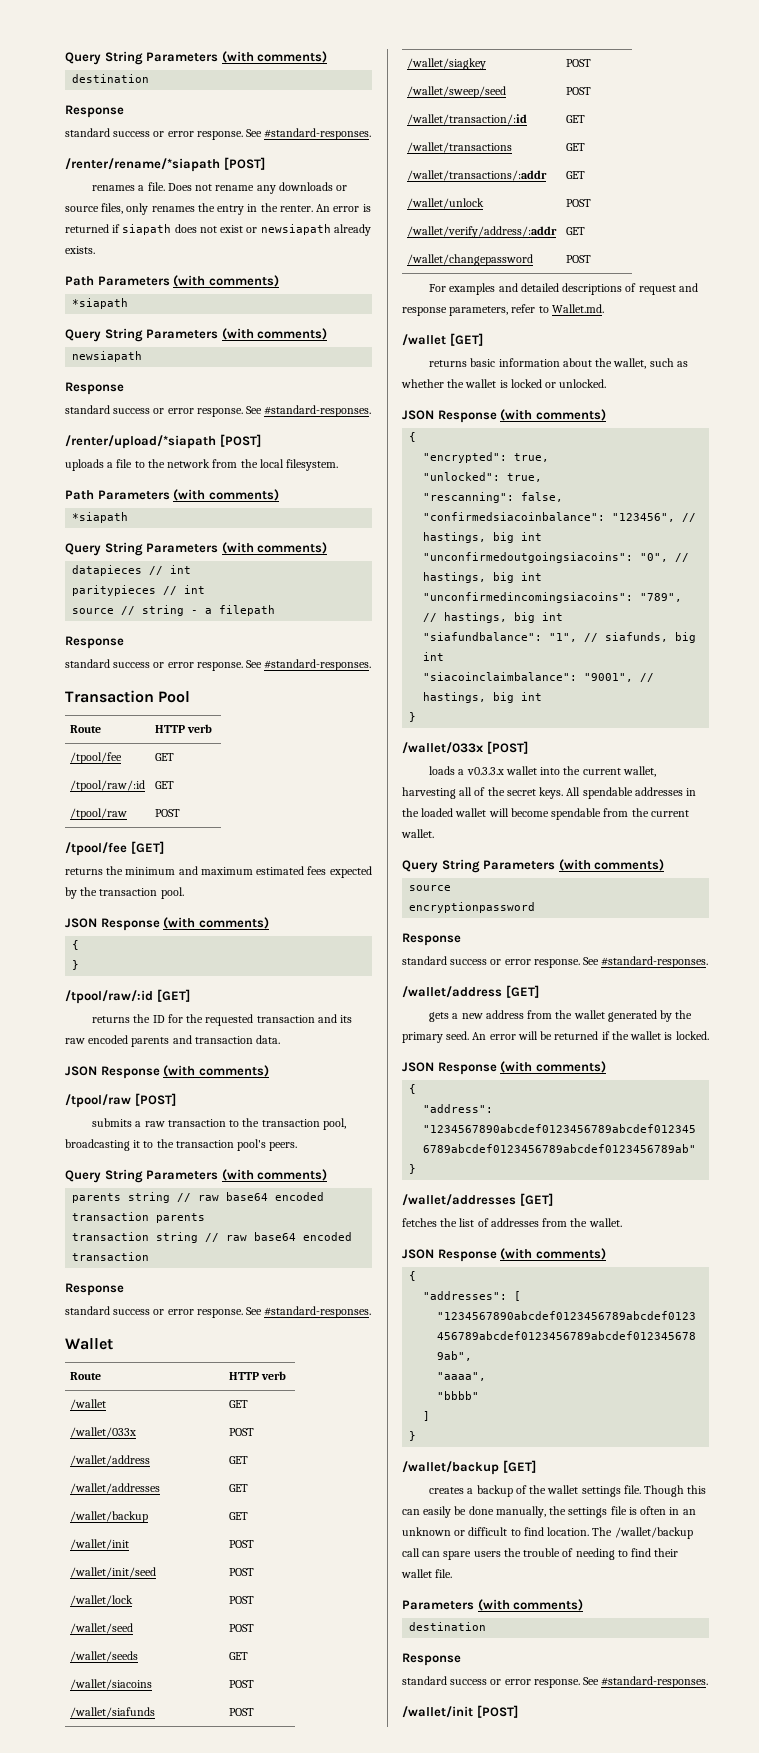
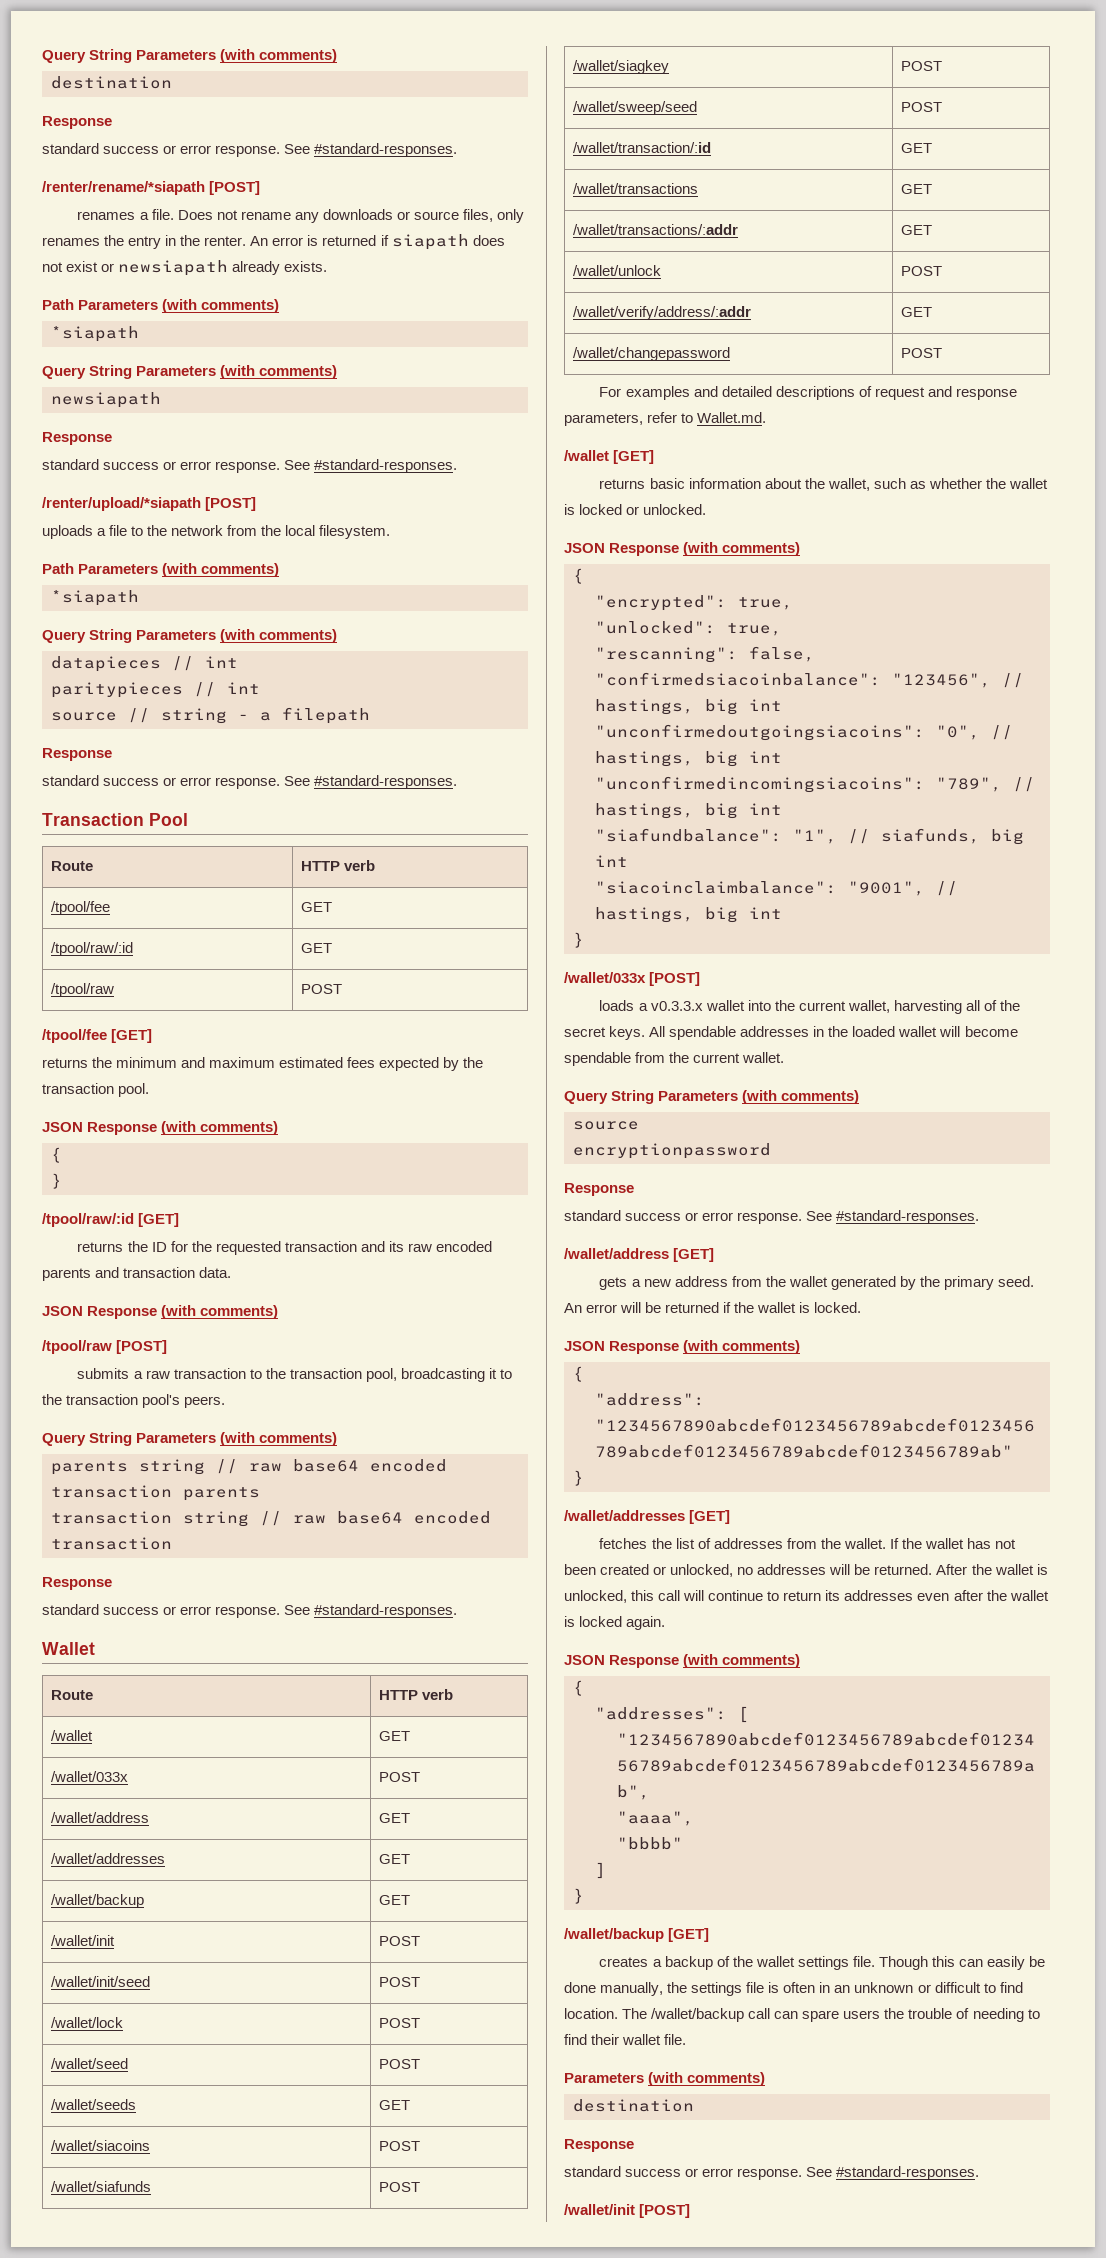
+ If the wallet has not been created or unlocked, no addresses will be returned. After the wallet is unlocked, this call will continue to return its addresses even after the wallet is locked again.

